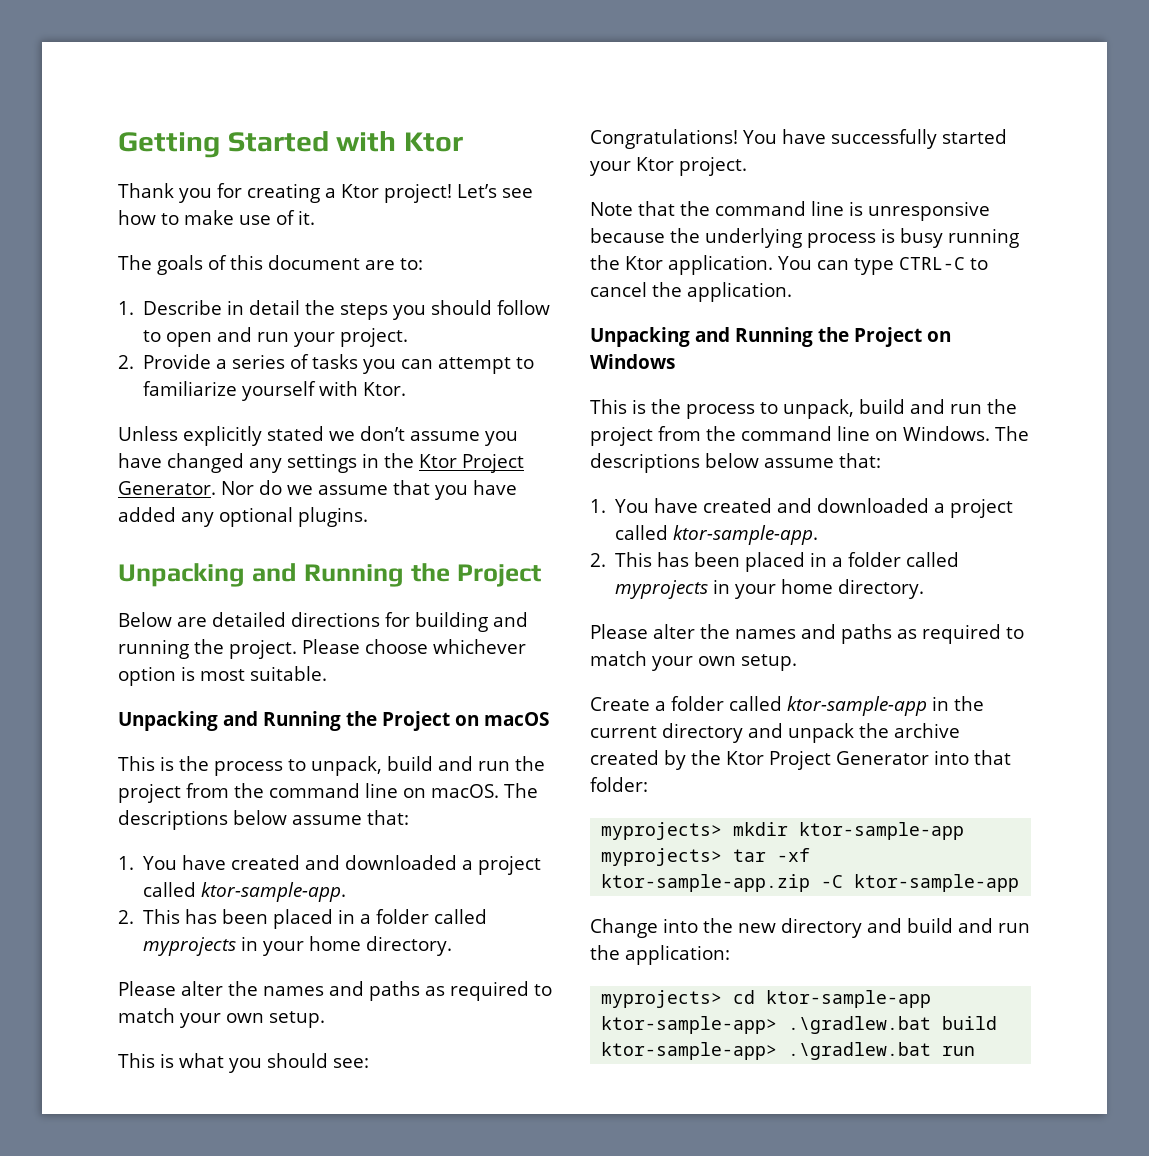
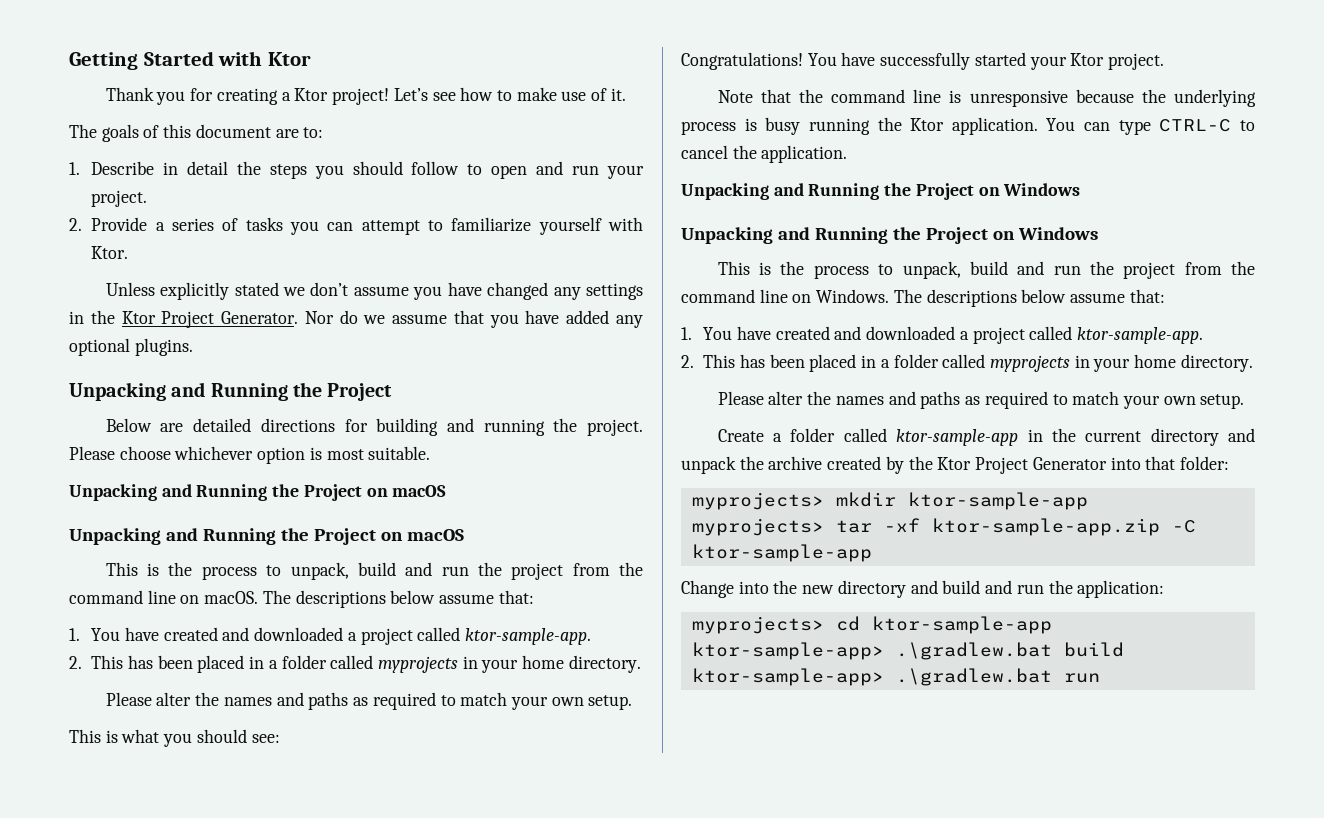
  Please choose whichever option is most suitable.
+ Unpacking and Running the Project on macOS
  You can type CTRL-C to cancel the application.
+ Unpacking and Running the Project on Windows

